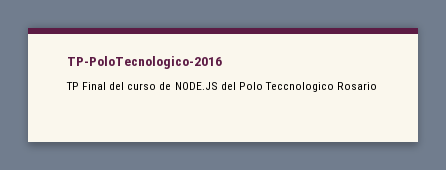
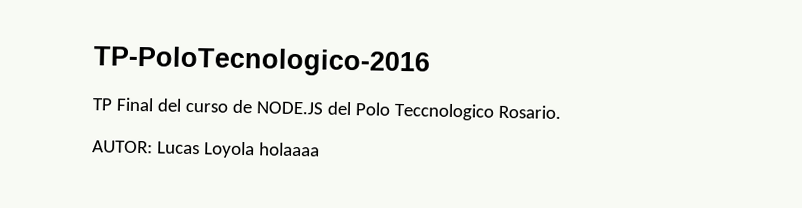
- TP Final del curso de NODE.JS del Polo Teccnologico Rosario
+ TP Final del curso de NODE.JS del Polo Teccnologico Rosario.
+ AUTOR: Lucas Loyola holaaaa

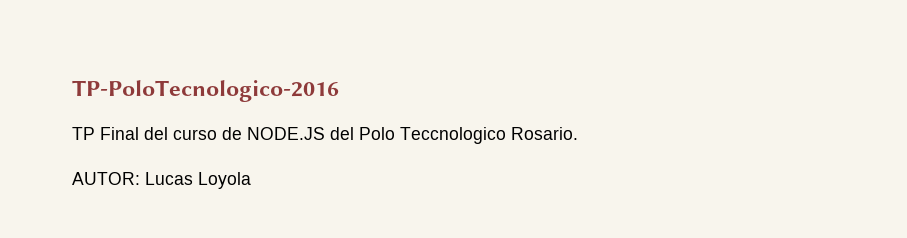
- AUTOR: Lucas Loyola holaaaa
+ AUTOR: Lucas Loyola

